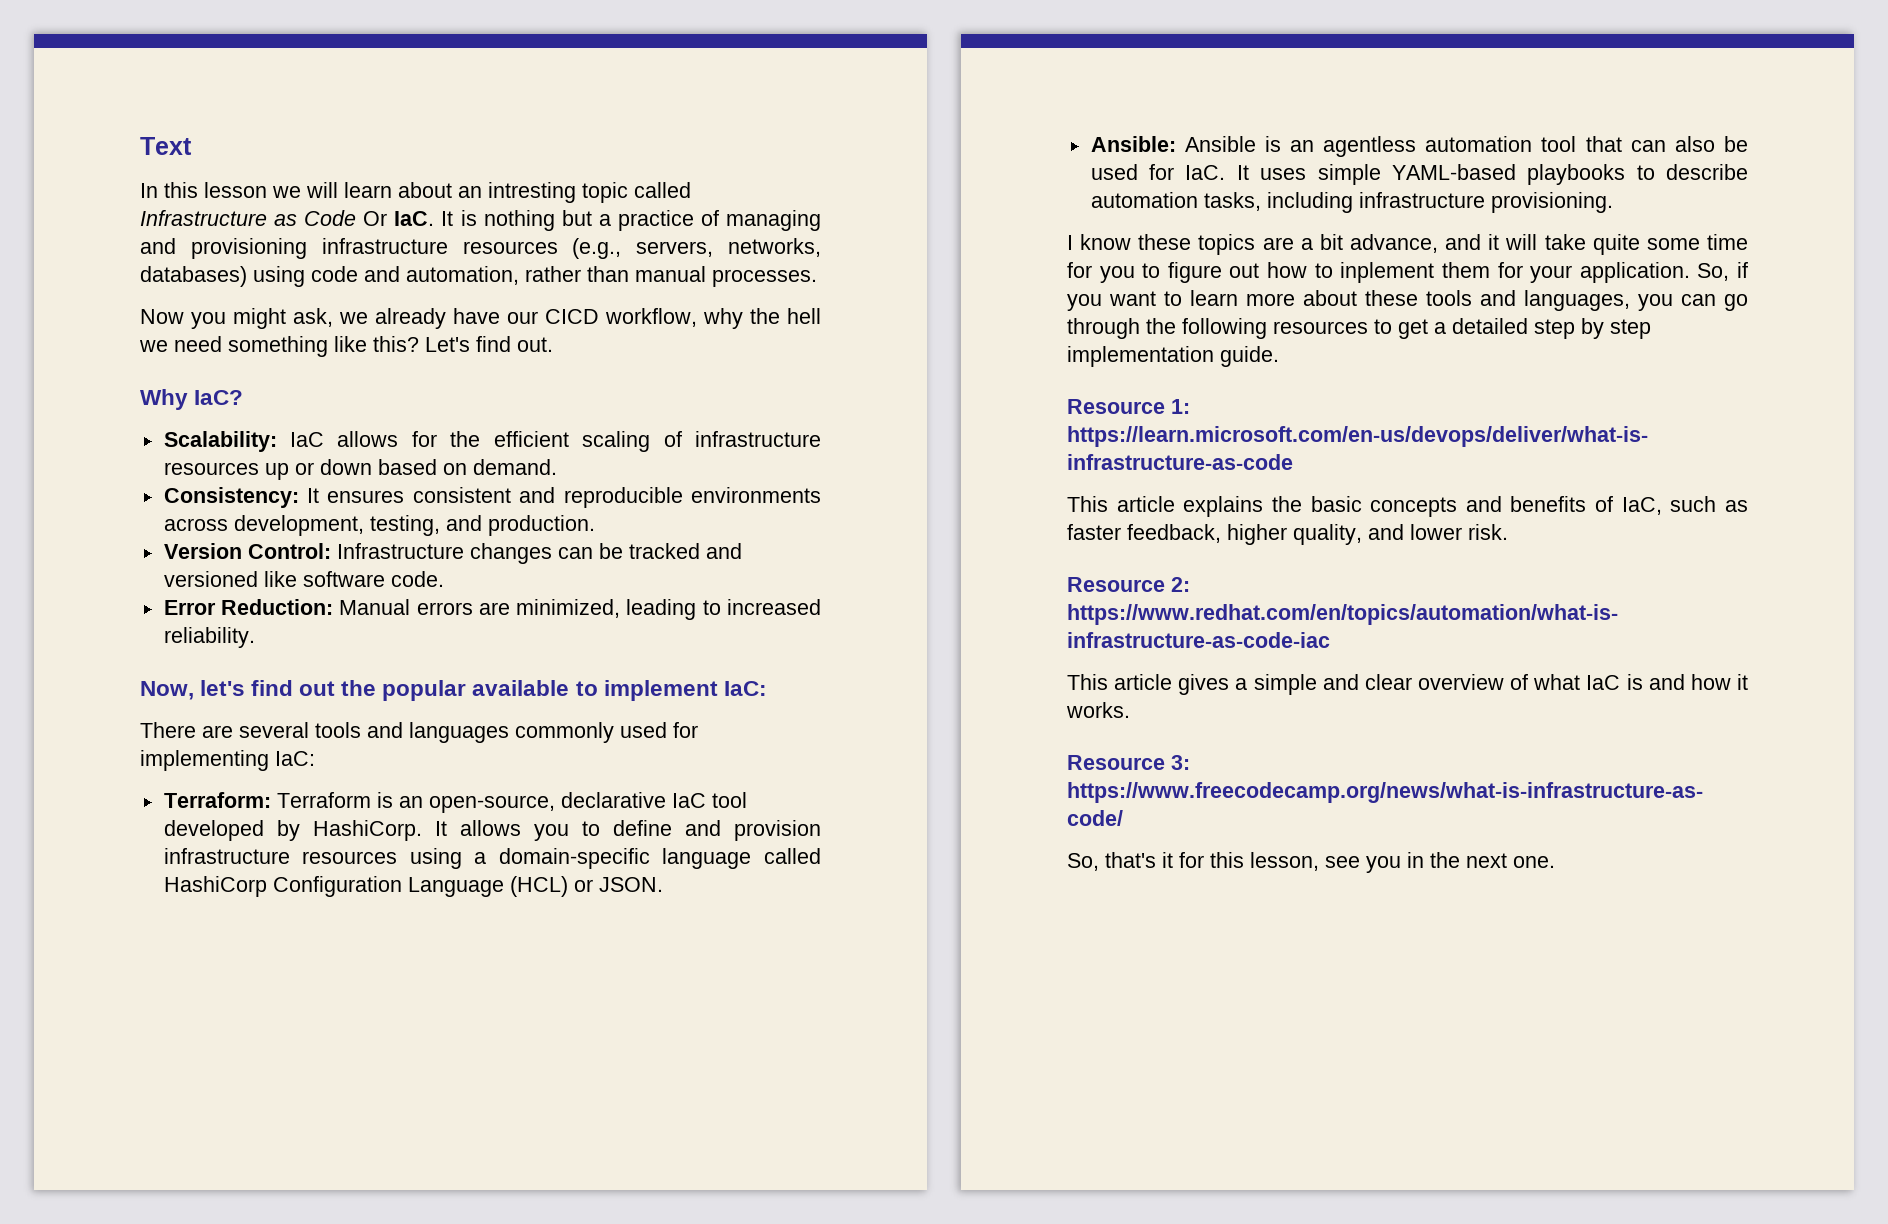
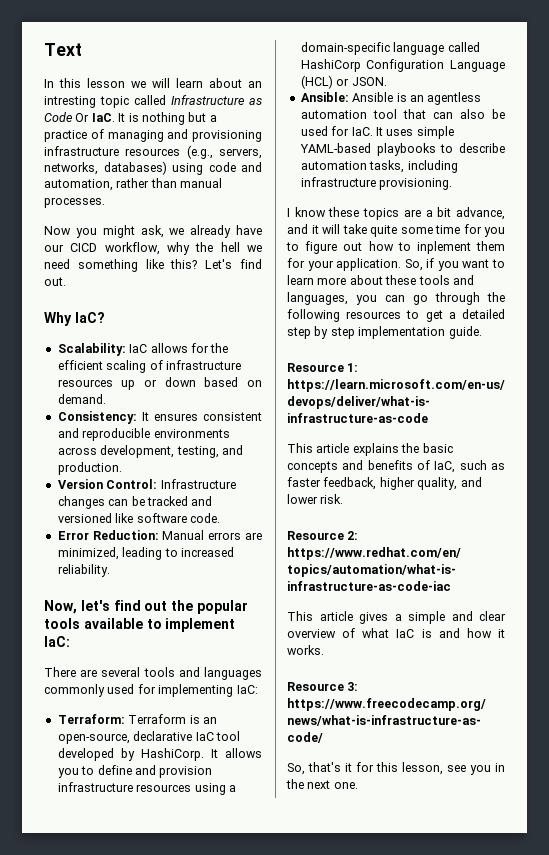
- Now, let's find out the popular available to implement IaC:
+ Now, let's find out the popular tools available to implement IaC:

